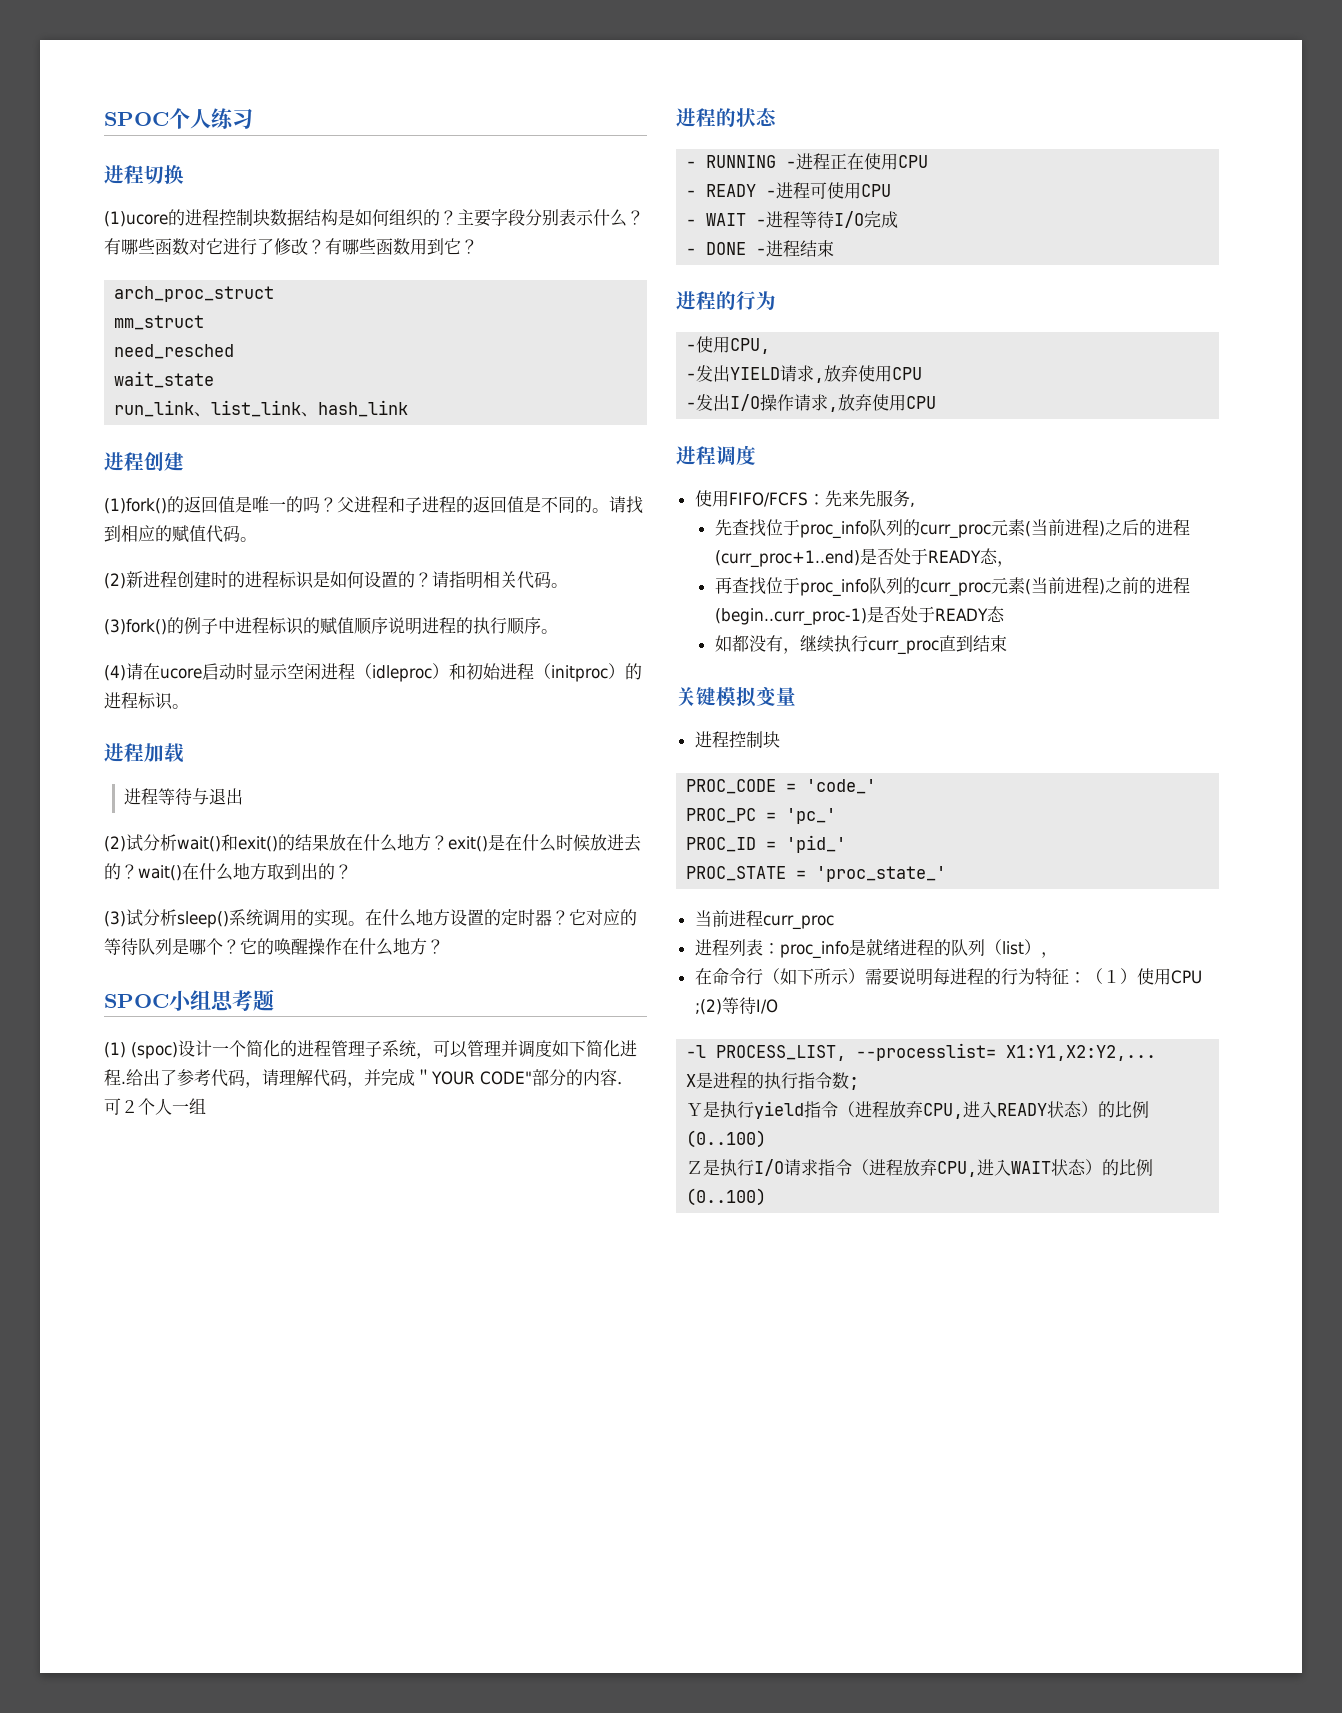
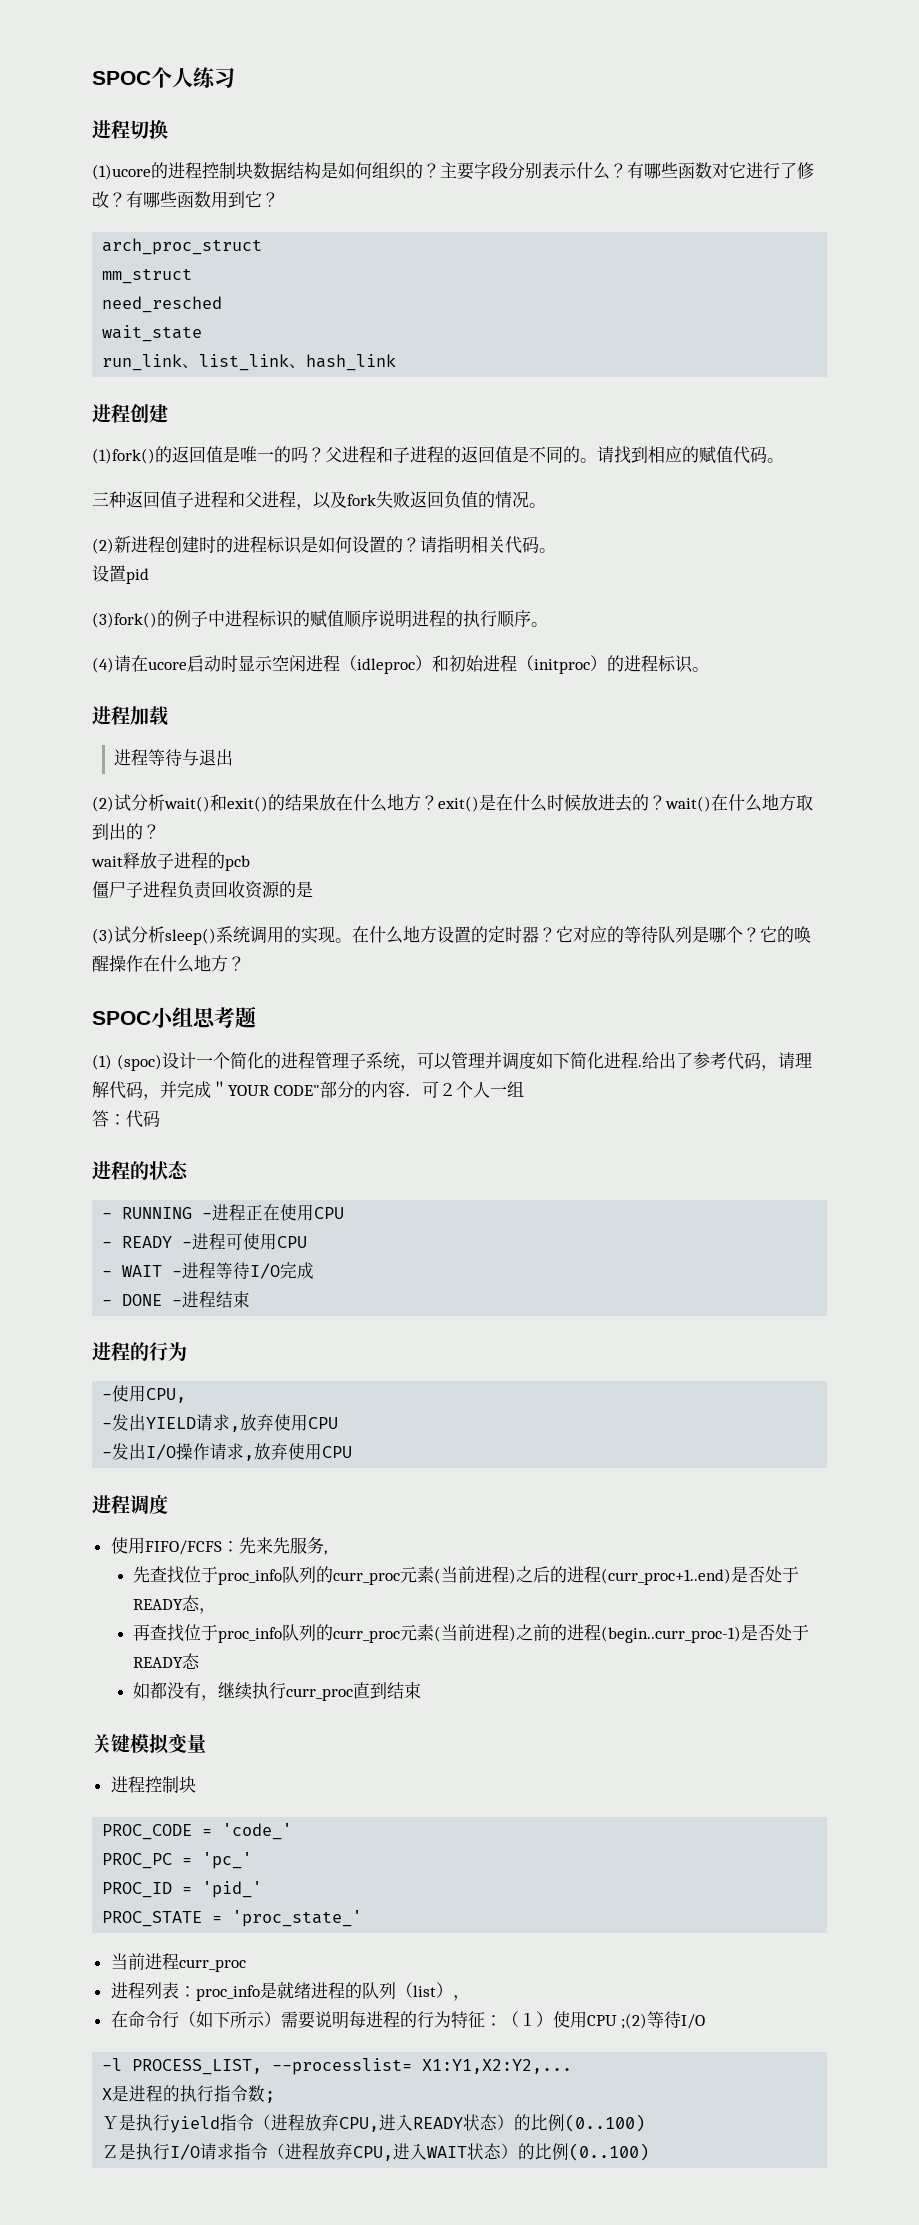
+ 三种返回值子进程和父进程，以及fork失败返回负值的情况。
+ 设置pid
+ wait释放子进程的pcb
+ 僵尸子进程负责回收资源的是
+ 答：代码

